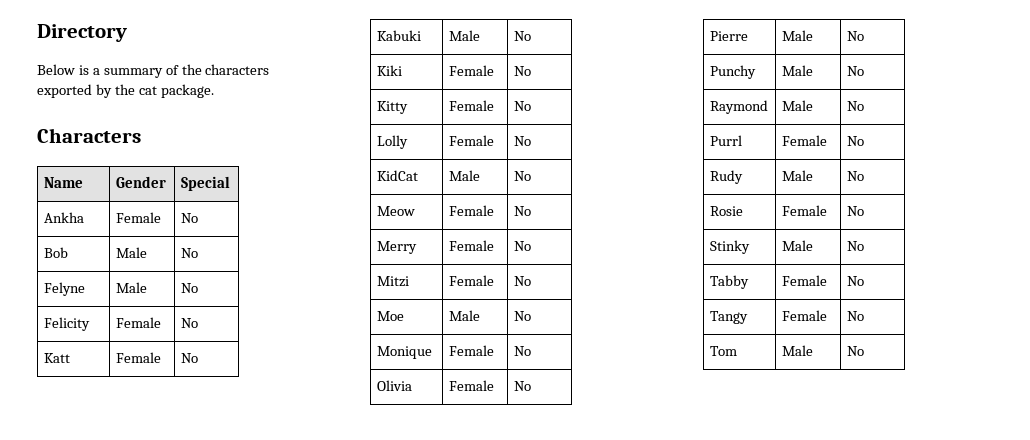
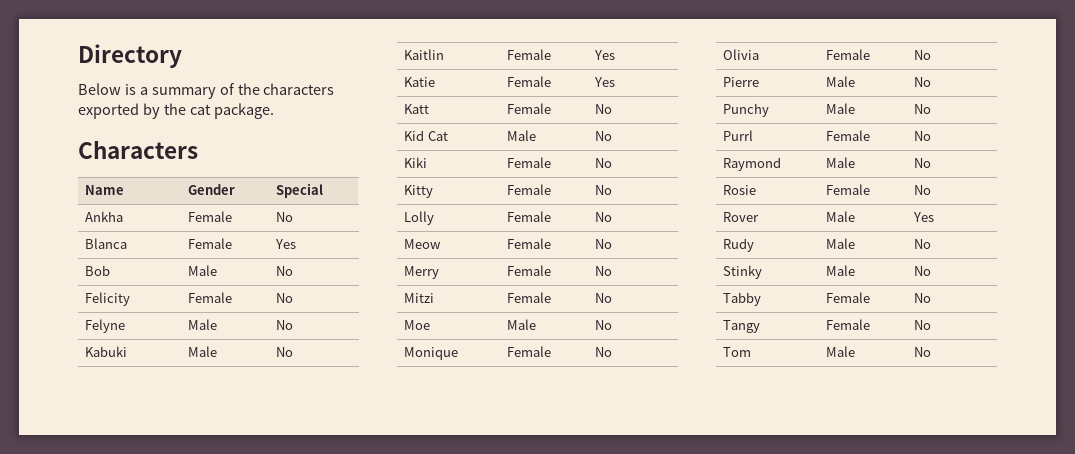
+ Blanca | Female | Yes
- Felyne | Male | No
+ Felyne | Male | No
+ Kabuki | Male | No
+ Kaitlin | Female | Yes
+ Katie | Female | Yes
- Kabuki | Male | No
+ Kid Cat | Male | No
- KidCat | Male | No
- Raymond | Male | No
- Rudy | Male | No
+ Raymond | Male | No
+ Rover | Male | Yes
+ Rudy | Male | No

